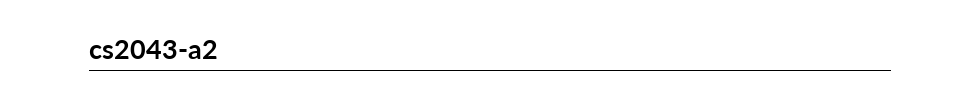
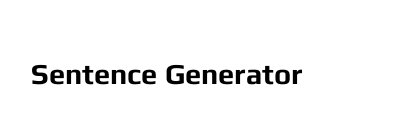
- cs2043-a2
+ Sentence Generator

